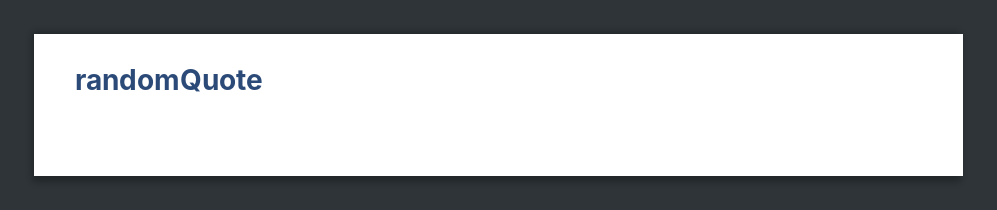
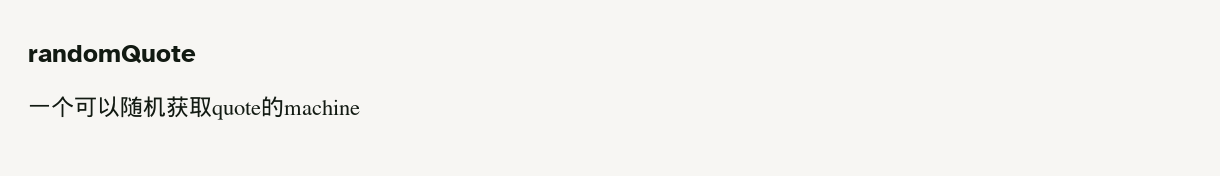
+ 一个可以随机获取quote的machine

